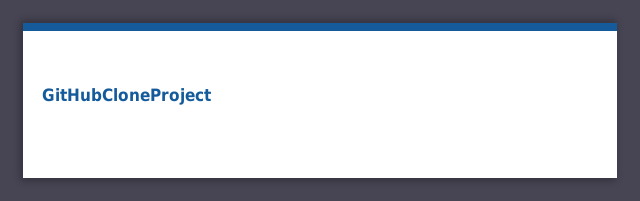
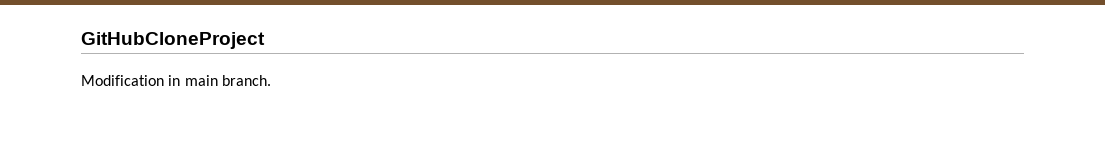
+ Modification in main branch.

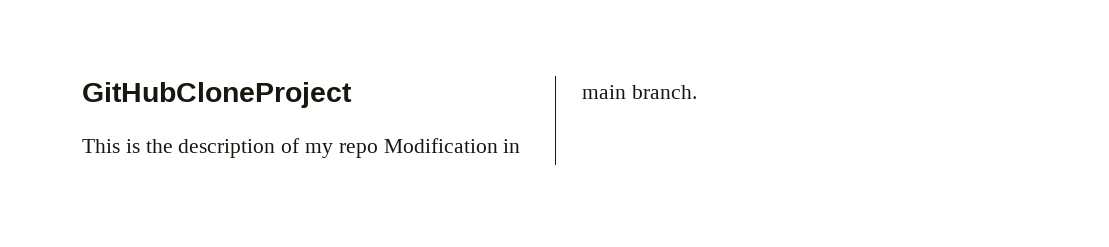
- Modification in main branch.
+ This is the description of my repo Modification in main branch.

